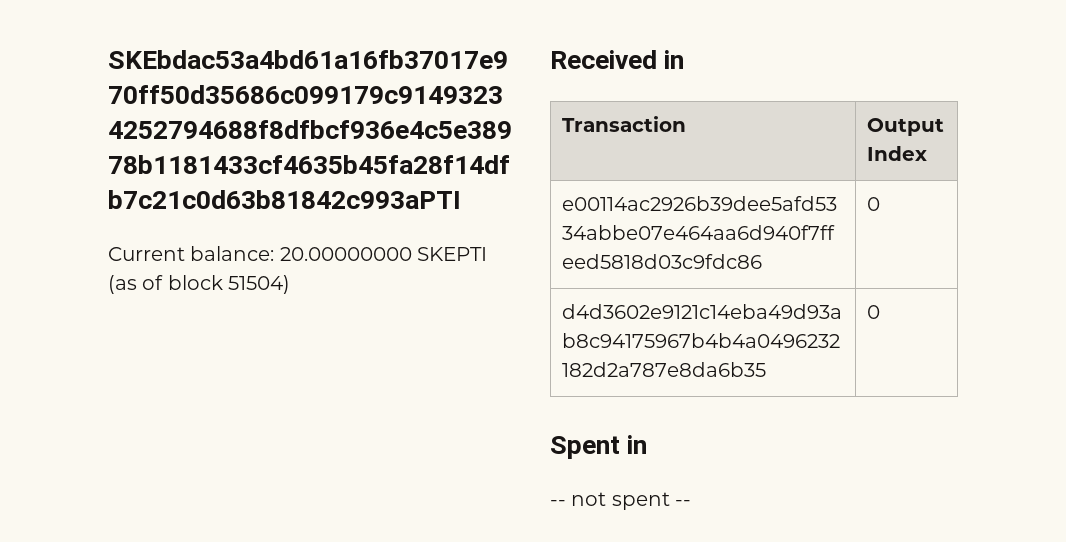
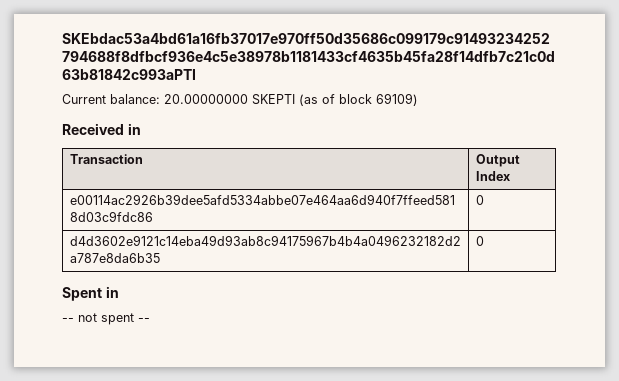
- Current balance: 20.00000000 SKEPTI (as of block 51504)
+ Current balance: 20.00000000 SKEPTI (as of block 69109)

